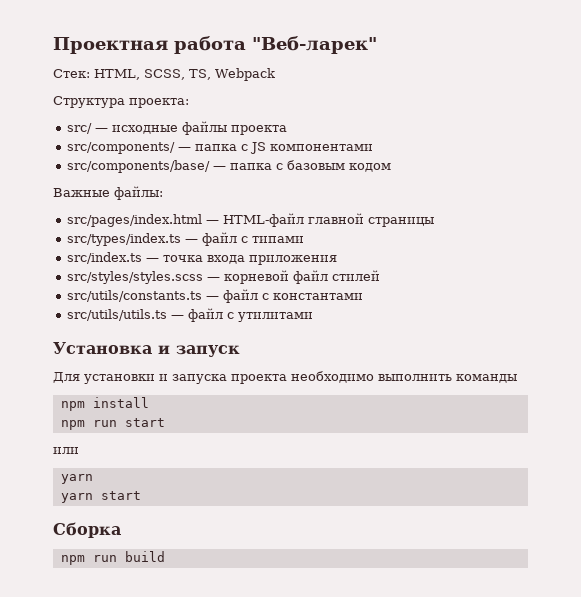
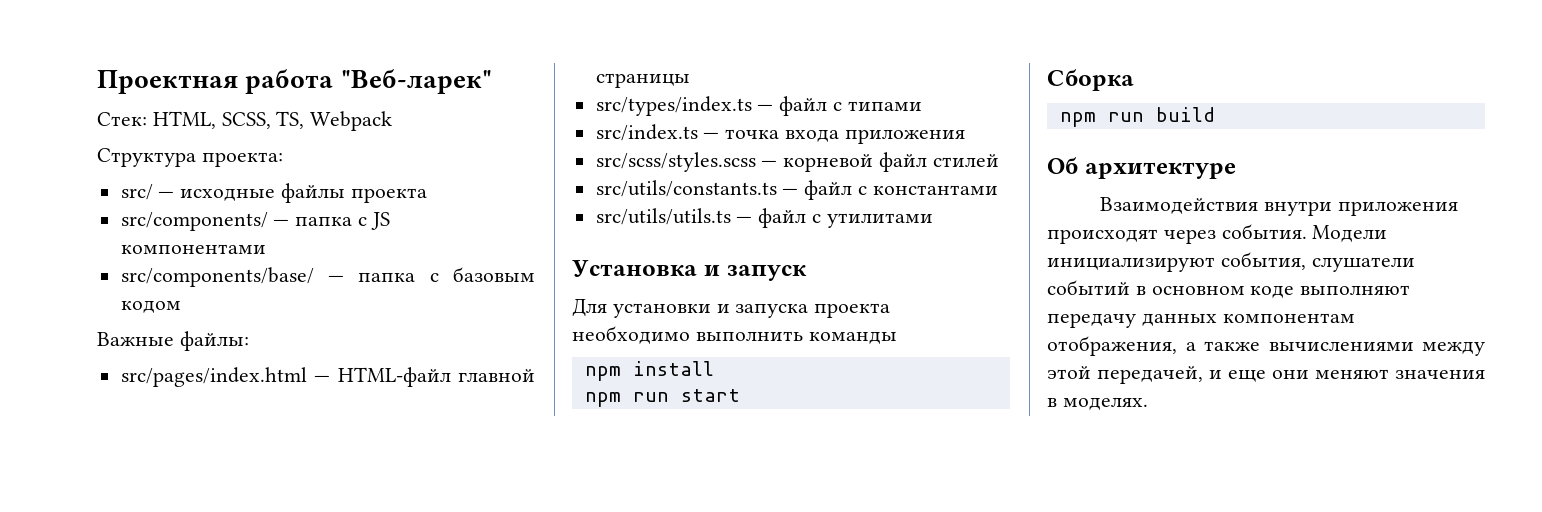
- src/styles/styles.scss — корневой файл стилей
+ src/scss/styles.scss — корневой файл стилей
- или
- yarn
- yarn start
+ Об архитектуре
+ Взаимодействия внутри приложения происходят через события. Модели инициализируют события, слушатели событий в основном коде выполняют передачу данных компонентам отображения, а также вычислениями между этой передачей, и еще они меняют значения в моделях.

